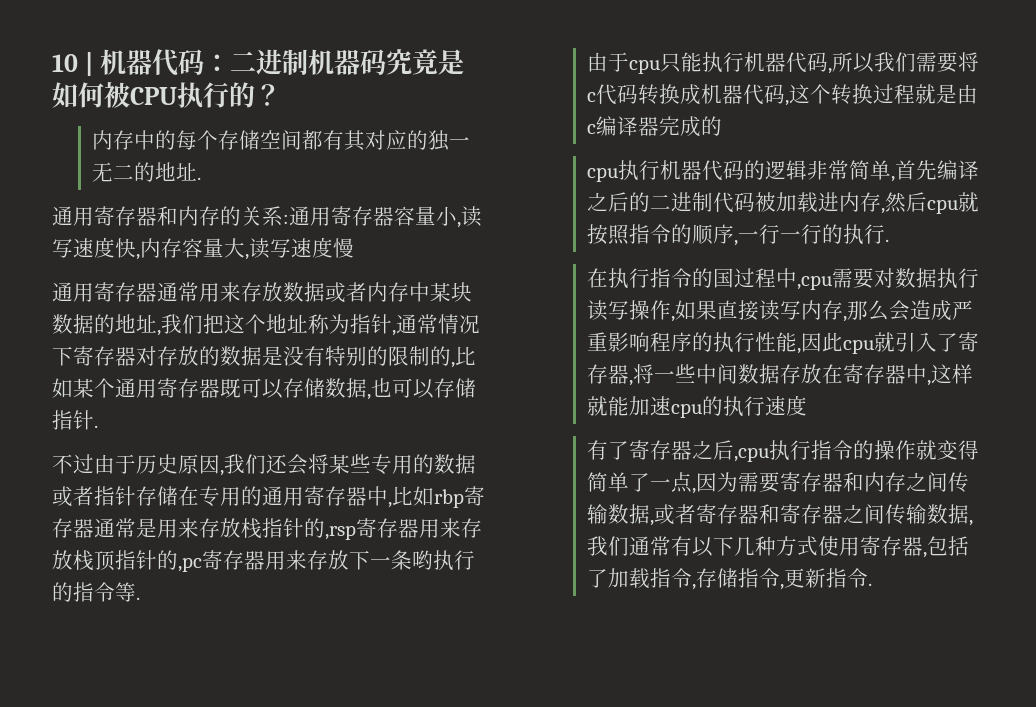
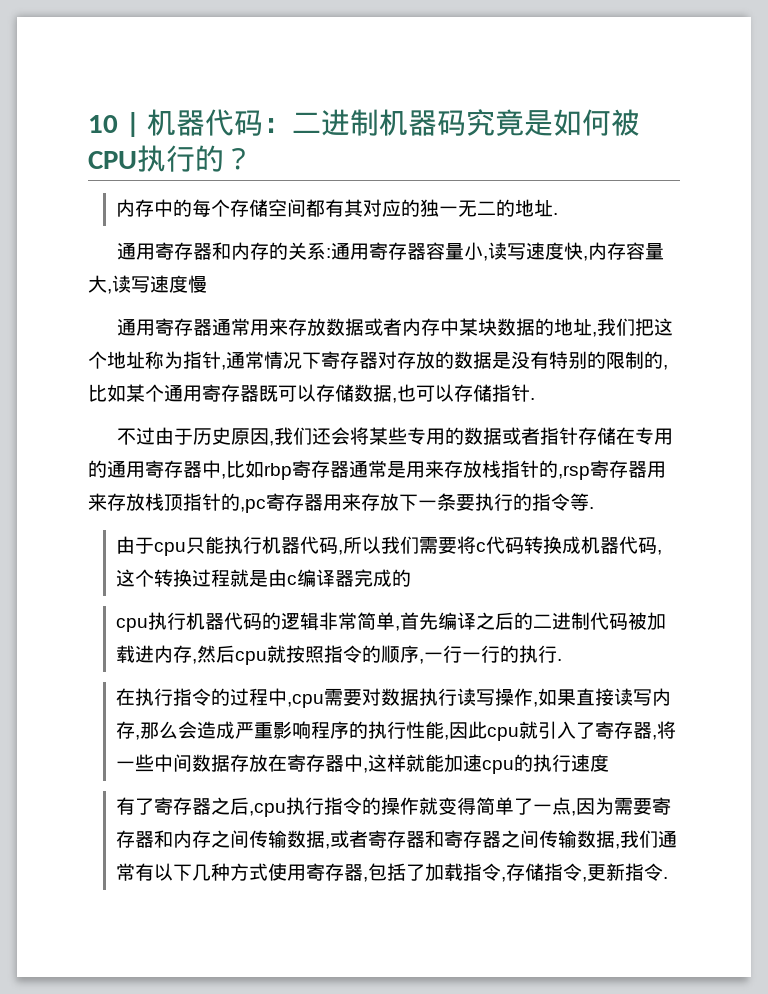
- 不过由于历史原因,我们还会将某些专用的数据或者指针存储在专用的通用寄存器中,比如rbp寄存器通常是用来存放栈指针的,rsp寄存器用来存放栈顶指针的,pc寄存器用来存放下一条哟执行的指令等.
+ 不过由于历史原因,我们还会将某些专用的数据或者指针存储在专用的通用寄存器中,比如rbp寄存器通常是用来存放栈指针的,rsp寄存器用来存放栈顶指针的,pc寄存器用来存放下一条要执行的指令等.
- 在执行指令的国过程中,cpu需要对数据执行读写操作,如果直接读写内存,那么会造成严重影响程序的执行性能,因此cpu就引入了寄存器,将一些中间数据存放在寄存器中,这样就能加速cpu的执行速度
+ 在执行指令的过程中,cpu需要对数据执行读写操作,如果直接读写内存,那么会造成严重影响程序的执行性能,因此cpu就引入了寄存器,将一些中间数据存放在寄存器中,这样就能加速cpu的执行速度

